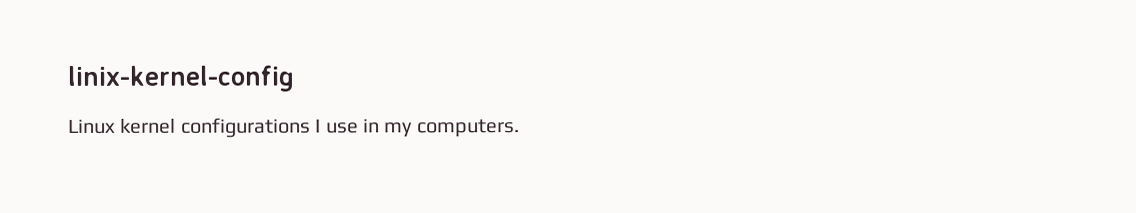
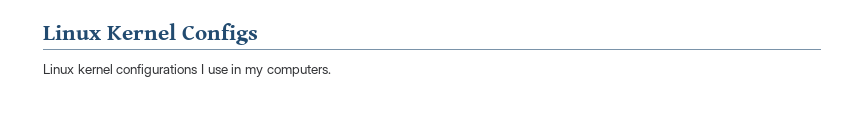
- linix-kernel-config
+ Linux Kernel Configs

